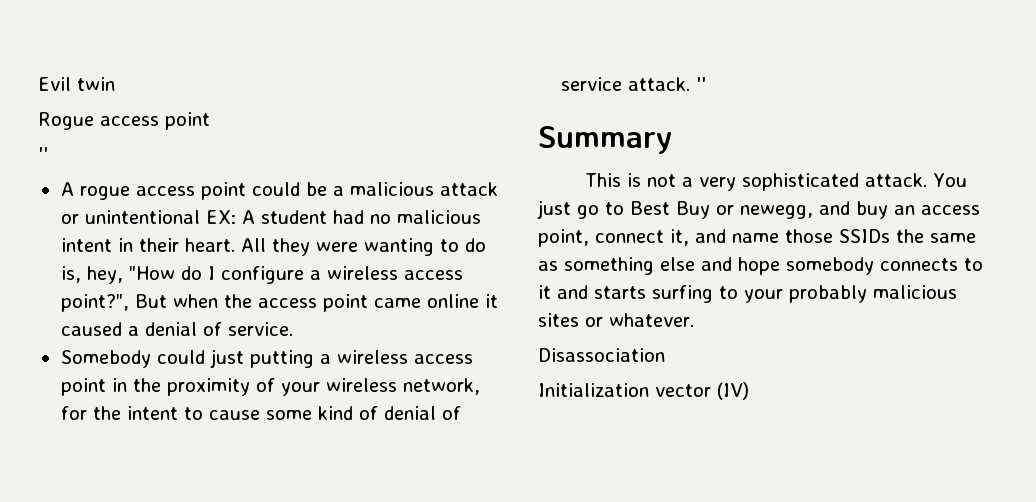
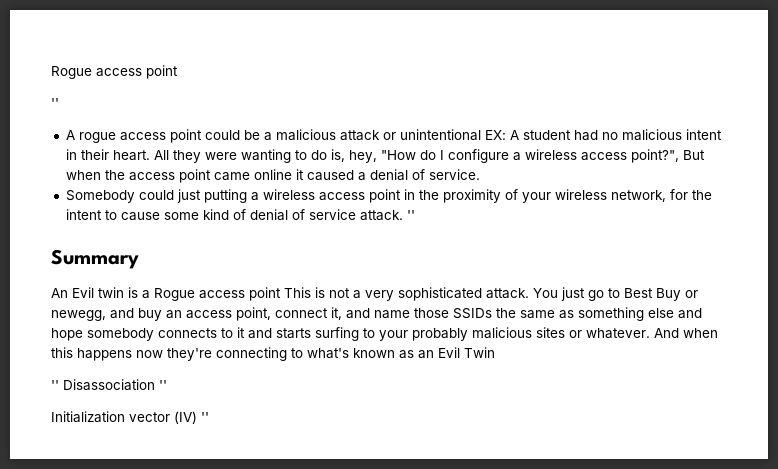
- Evil twin
- This is not a very sophisticated attack.
+ An Evil twin is a Rogue access point This is not a very sophisticated attack.
- You just go to Best Buy or newegg, and buy an access point, connect it, and name those SSIDs the same as something else and hope somebody connects to it and starts surfing to your probably malicious sites or whatever.
- Disassociation
+ You just go to Best Buy or newegg, and buy an access point, connect it, and name those SSIDs the same as something else and hope somebody connects to it and starts surfing to your probably malicious sites or whatever. And when this happens now they're connecting to what's known as an Evil Twin
+ '' Disassociation ''
- Initialization vector (IV)
+ Initialization vector (IV) ''

